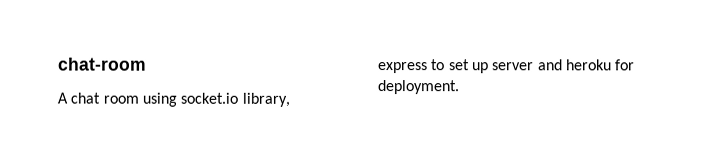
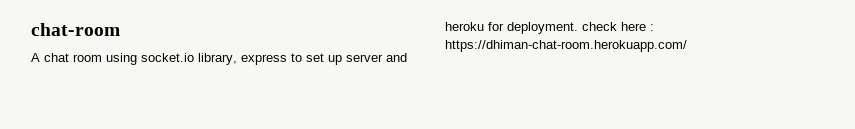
- A chat room using socket.io library, express to set up server and heroku for deployment.
+ A chat room using socket.io library, express to set up server and heroku for deployment. check here : https://dhiman-chat-room.herokuapp.com/

